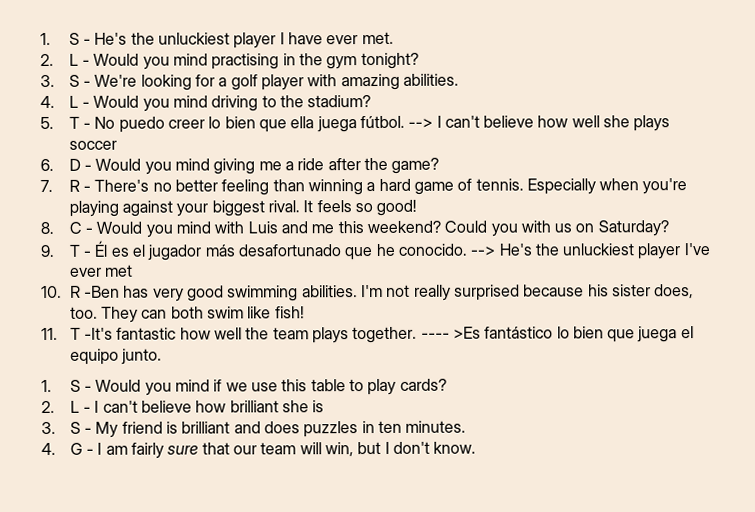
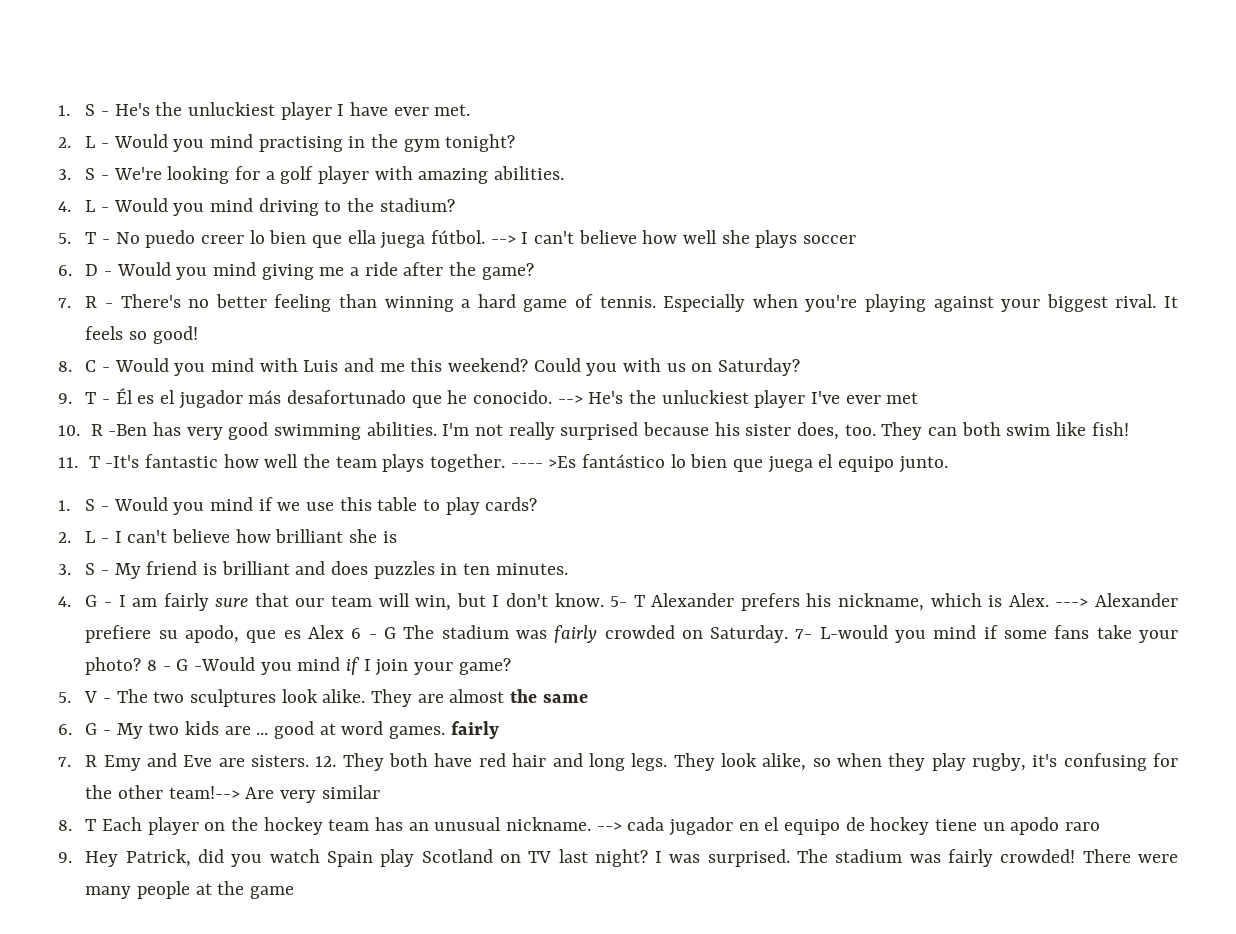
+ 5- T Alexander prefers his nickname, which is Alex. ---> Alexander prefiere su apodo, que es Alex 6 - G The stadium was fairly crowded on Saturday. 7- L-would you mind if some fans take your photo? 8 - G -Would you mind if I join your game?
+ 5. V - The two sculptures look alike. They are almost the same
+ 6. G - My two kids are ... good at word games. fairly
+ 7. R Emy and Eve are sisters. 12. They both have red hair and long legs. They look alike, so when they play rugby, it's confusing for the other team!--> Are very similar
+ 8. T Each player on the hockey team has an unusual nickname. --> cada jugador en el equipo de hockey tiene un apodo raro
+ 9. Hey Patrick, did you watch Spain play Scotland on TV last night? I was surprised. The stadium was fairly crowded! There were many people at the game

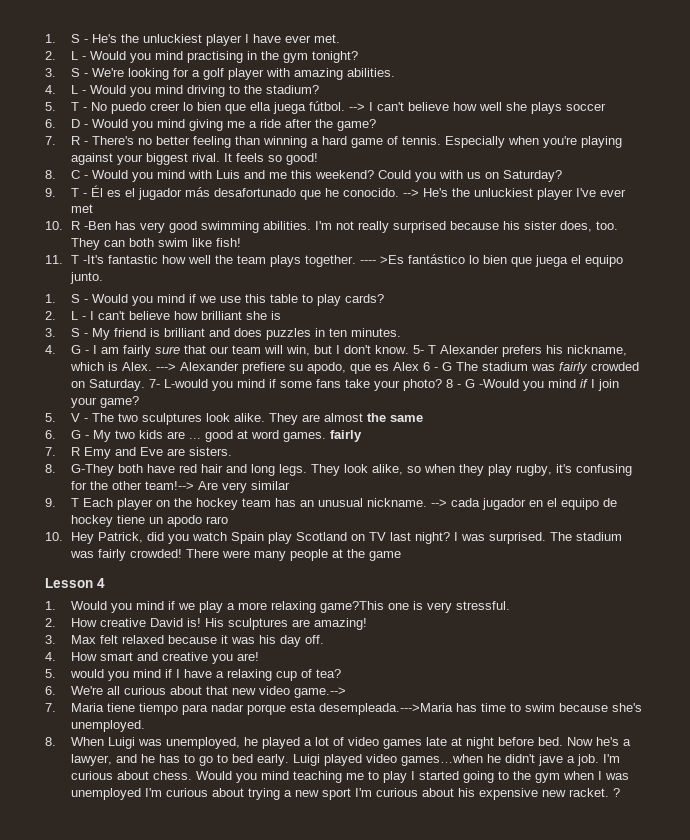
- 7. R Emy and Eve are sisters. 12. They both have red hair and long legs.
+ 7. R Emy and Eve are sisters.
+ 8. G-They both have red hair and long legs.
- 8. T Each player on the hockey team has an unusual nickname.
+ 9. T Each player on the hockey team has an unusual nickname.
- 9. Hey Patrick, did you watch Spain play Scotland on TV last night?
+ 10. Hey Patrick, did you watch Spain play Scotland on TV last night?
+ Lesson 4
+ 1. Would you mind if we play a more relaxing game?This one is very stressful.
+ 2. How creative David is! His sculptures are amazing!
+ 3. Max felt relaxed because it was his day off.
+ 4. How smart and creative you are!
+ 5. would you mind if I have a relaxing cup of tea?
+ 6. We're all curious about that new video game.-->
+ 7. Maria tiene tiempo para nadar porque esta desempleada.--->Maria has time to swim because she's unemployed.
+ 8. When Luigi was unemployed, he played a lot of video games late at night before bed. Now he's a lawyer, and he has to go to bed early. Luigi played video games…when he didn't jave a job. I'm curious about chess. Would you mind teaching me to play I started going to the gym when I was unemployed I'm curious about trying a new sport I'm curious about his expensive new racket. ?

